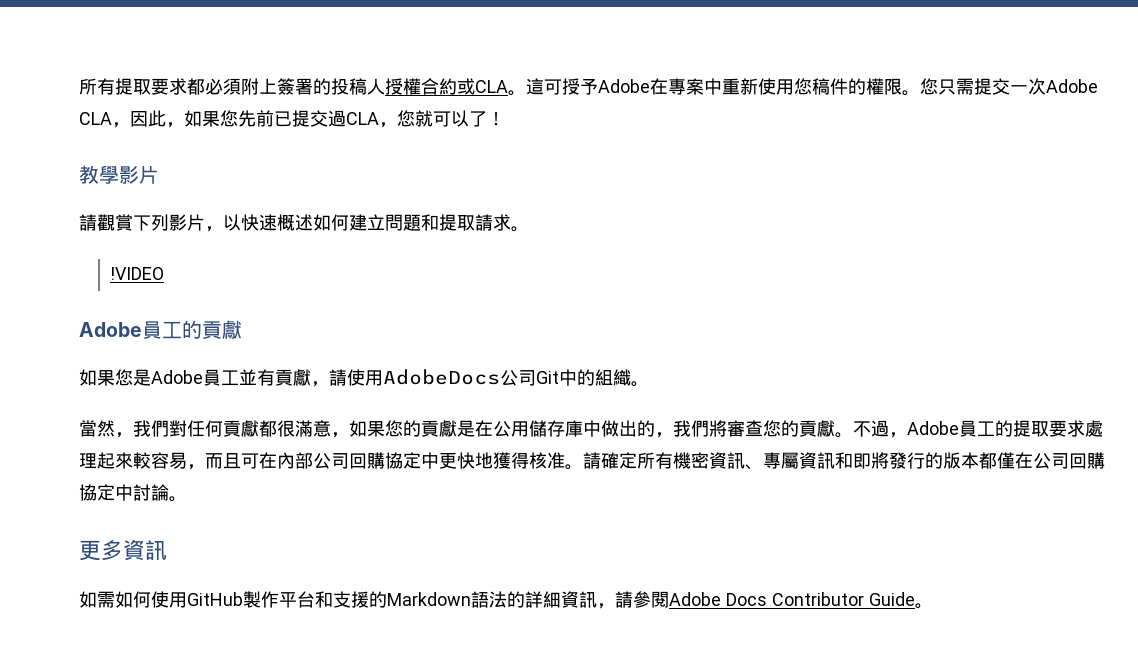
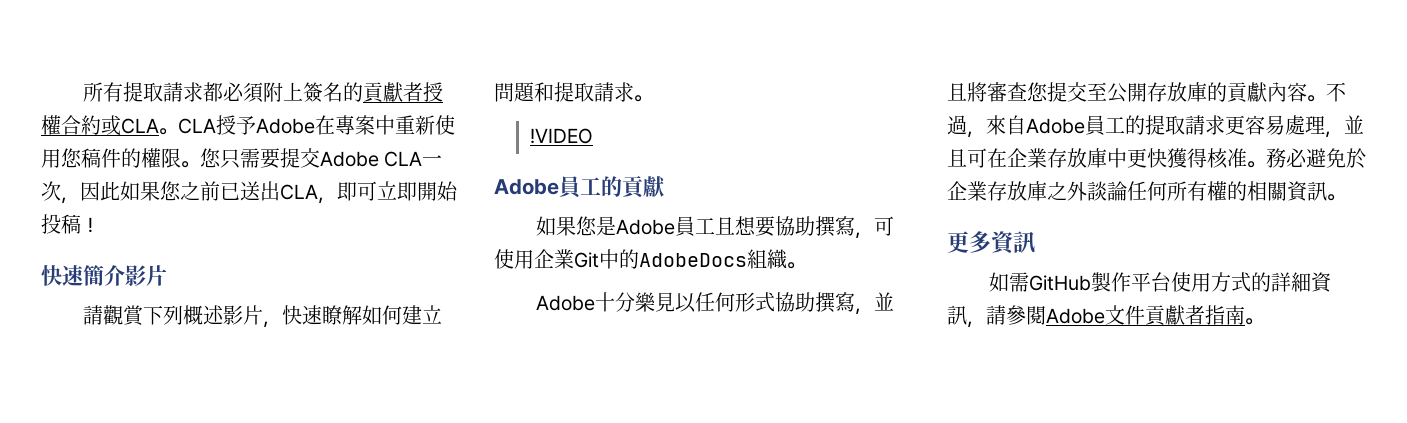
- 所有提取要求都必須附上簽署的投稿人授權合約或CLA。
+ 所有提取請求都必須附上簽名的貢獻者授權合約或CLA。
- 這可授予Adobe在專案中重新使用您稿件的權限。
+ CLA授予Adobe在專案中重新使用您稿件的權限。
- 您只需提交一次Adobe CLA，因此，如果您先前已提交過CLA，您就可以了！
+ 您只需要提交Adobe CLA一次，因此如果您之前已送出CLA，即可立即開始投稿！
- 教學影片
+ 快速簡介影片
- 請觀賞下列影片，以快速概述如何建立問題和提取請求。
+ 請觀賞下列概述影片，快速瞭解如何建立問題和提取請求。
- 如果您是Adobe員工並有貢獻，請使用AdobeDocs公司Git中的組織。
+ 如果您是Adobe員工且想要協助撰寫，可使用企業Git中的AdobeDocs組織。
- 當然，我們對任何貢獻都很滿意，如果您的貢獻是在公用儲存庫中做出的，我們將審查您的貢獻。
+ Adobe十分樂見以任何形式協助撰寫，並且將審查您提交至公開存放庫的貢獻內容。
- 不過，Adobe員工的提取要求處理起來較容易，而且可在內部公司回購協定中更快地獲得核准。請確定所有機密資訊、專屬資訊和即將發行的版本都僅在公司回購協定中討論。
+ 不過，來自Adobe員工的提取請求更容易處理，並且可在企業存放庫中更快獲得核准。務必避免於企業存放庫之外談論任何所有權的相關資訊。
- 如需如何使用GitHub製作平台和支援的Markdown語法的詳細資訊，請參閱Adobe Docs Contributor Guide。
+ 如需GitHub製作平台使用方式的詳細資訊，請參閱Adobe文件貢獻者指南。

